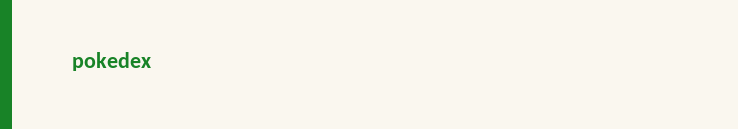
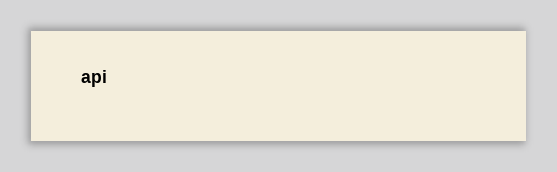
- pokedex
+ api

